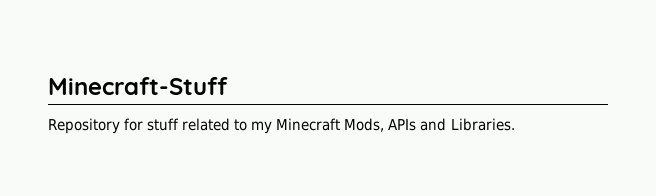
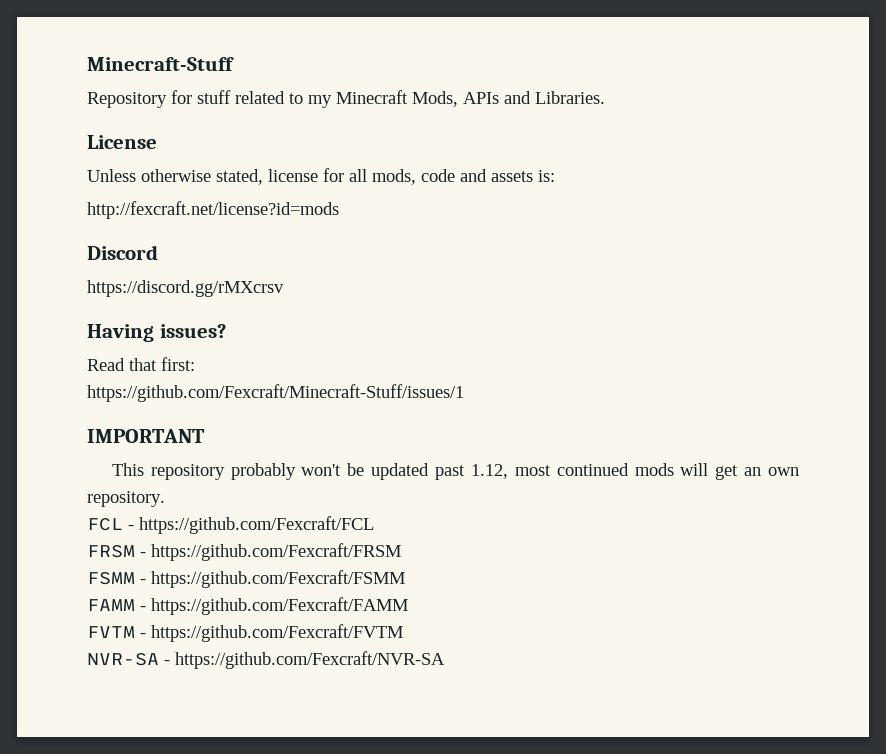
+ License
+ Unless otherwise stated, license for all mods, code and assets is:
+ http://fexcraft.net/license?id=mods
+ Discord
+ https://discord.gg/rMXcrsv
+ Having issues?
+ Read that first:
+ https://github.com/Fexcraft/Minecraft-Stuff/issues/1
+ IMPORTANT
+ This repository probably won't be updated past 1.12, most continued mods will get an own repository.
+ FCL - https://github.com/Fexcraft/FCL
+ FRSM - https://github.com/Fexcraft/FRSM
+ FSMM - https://github.com/Fexcraft/FSMM
+ FAMM - https://github.com/Fexcraft/FAMM
+ FVTM - https://github.com/Fexcraft/FVTM
+ NVR-SA - https://github.com/Fexcraft/NVR-SA

